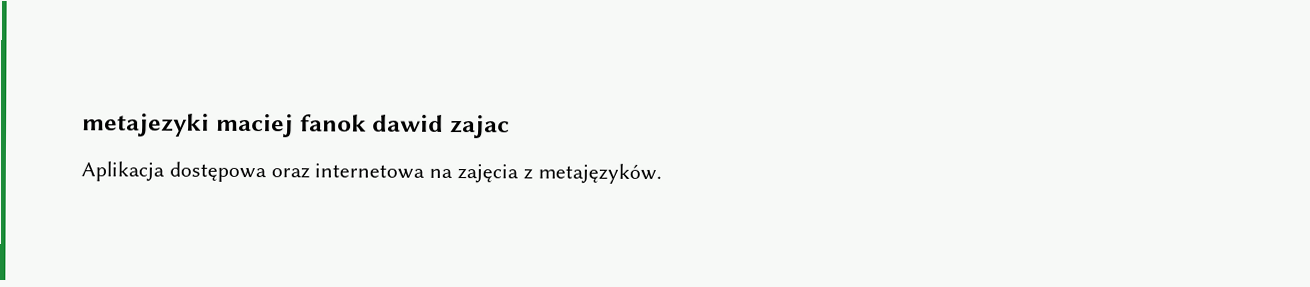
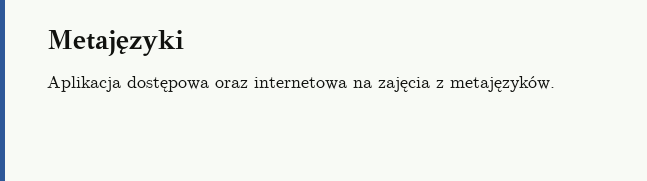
- metajezyki maciej fanok dawid zajac
+ Metajęzyki

